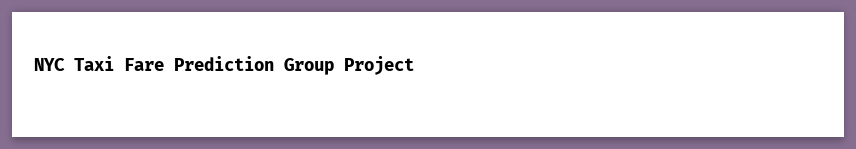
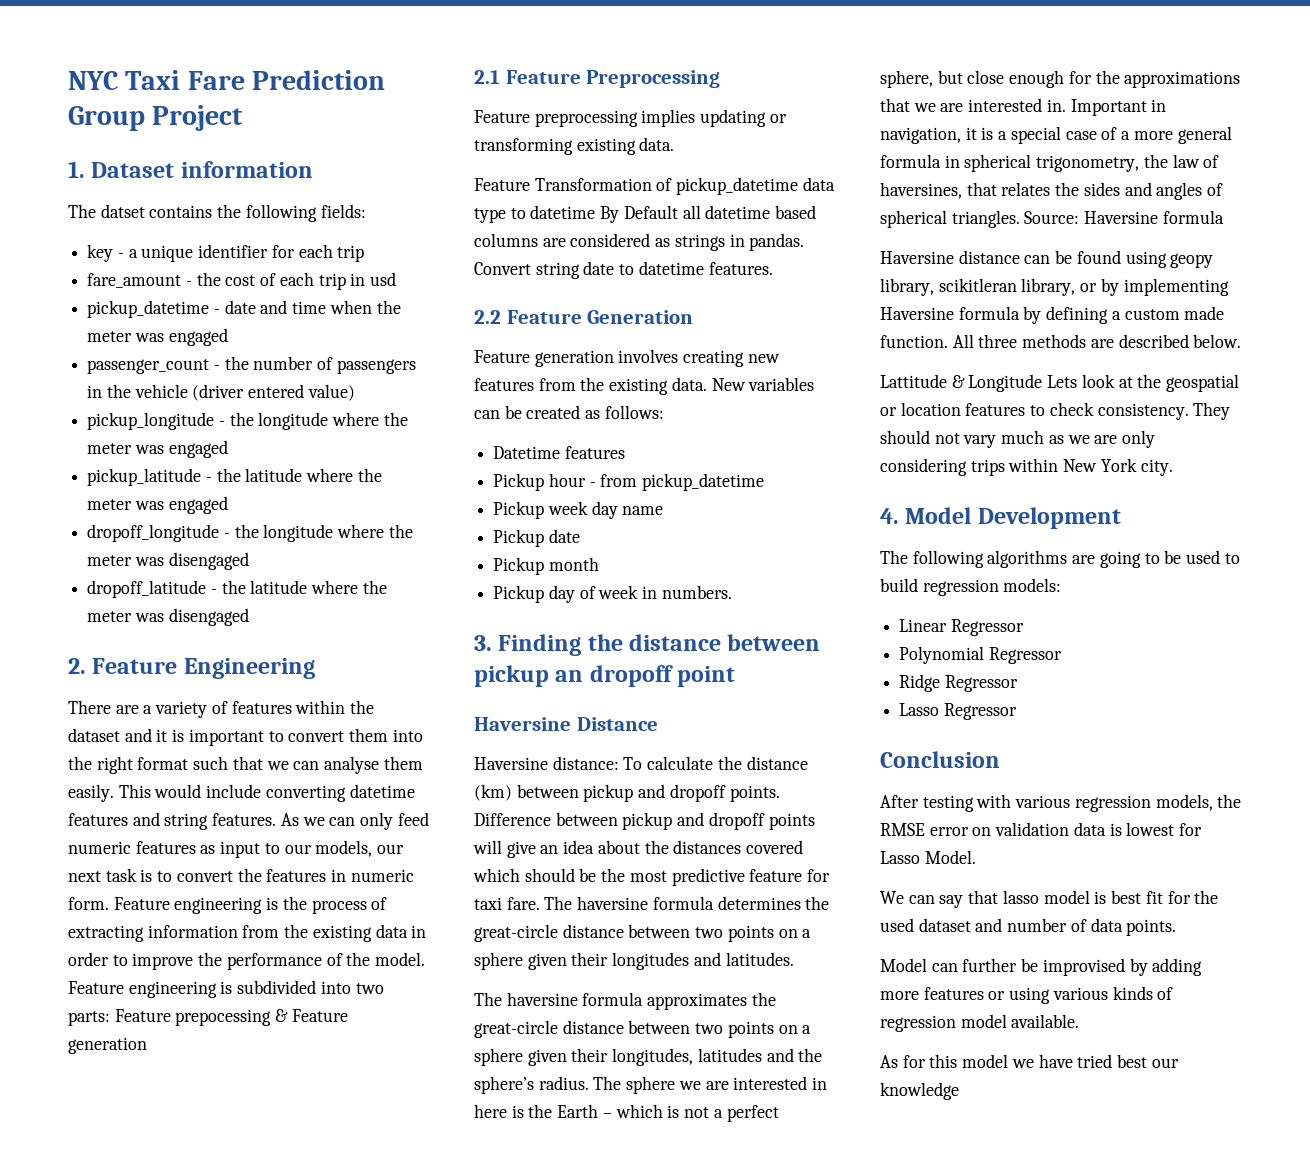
+ 1. Dataset information
+ The datset contains the following fields:
+ key - a unique identifier for each trip
+ fare_amount - the cost of each trip in usd
+ pickup_datetime - date and time when the meter was engaged
+ passenger_count - the number of passengers in the vehicle (driver entered value)
+ pickup_longitude - the longitude where the meter was engaged
+ pickup_latitude - the latitude where the meter was engaged
+ dropoff_longitude - the longitude where the meter was disengaged
+ dropoff_latitude - the latitude where the meter was disengaged
+ 2. Feature Engineering
+ There are a variety of features within the dataset and it is important to convert them into the right format such that we can analyse them easily. This would include converting datetime features and string features. As we can only feed numeric features as input to our models, our next task is to convert the features in numeric form. Feature engineering is the process of extracting information from the existing data in order to improve the performance of the model. Feature engineering is subdivided into two parts: Feature prepocessing & Feature generation
+ 2.1 Feature Preprocessing
+ Feature preprocessing implies updating or transforming existing data.
+ Feature Transformation of pickup_datetime data type to datetime By Default all datetime based columns are considered as strings in pandas. Convert string date to datetime features.
+ 2.2 Feature Generation
+ Feature generation involves creating new features from the existing data. New variables can be created as follows:
+ Datetime features
+ Pickup hour - from pickup_datetime
+ Pickup week day name
+ Pickup date
+ Pickup month
+ Pickup day of week in numbers.
+ 3. Finding the distance between pickup an dropoff point
+ Haversine Distance
+ Haversine distance: To calculate the distance (km) between pickup and dropoff points. Difference between pickup and dropoff points will give an idea about the distances covered which should be the most predictive feature for taxi fare. The haversine formula determines the great-circle distance between two points on a sphere given their longitudes and latitudes.
+ The haversine formula approximates the great-circle distance between two points on a sphere given their longitudes, latitudes and the sphere’s radius. The sphere we are interested in here is the Earth – which is not a perfect sphere, but close enough for the approximations that we are interested in. Important in navigation, it is a special case of a more general formula in spherical trigonometry, the law of haversines, that relates the sides and angles of spherical triangles. Source: Haversine formula
+ Haversine distance can be found using geopy library, scikitleran library, or by implementing Haversine formula by defining a custom made function. All three methods are described below.
+ Lattitude & Longitude Lets look at the geospatial or location features to check consistency. They should not vary much as we are only considering trips within New York city.
+ 4. Model Development
+ The following algorithms are going to be used to build regression models:
+ Linear Regressor
+ Polynomial Regressor
+ Ridge Regressor
+ Lasso Regressor
+ Conclusion
+ After testing with various regression models, the RMSE error on validation data is lowest for Lasso Model.
+ We can say that lasso model is best fit for the used dataset and number of data points.
+ Model can further be improvised by adding more features or using various kinds of regression model available.
+ As for this model we have tried best our knowledge

